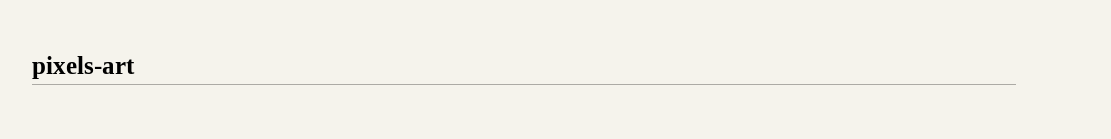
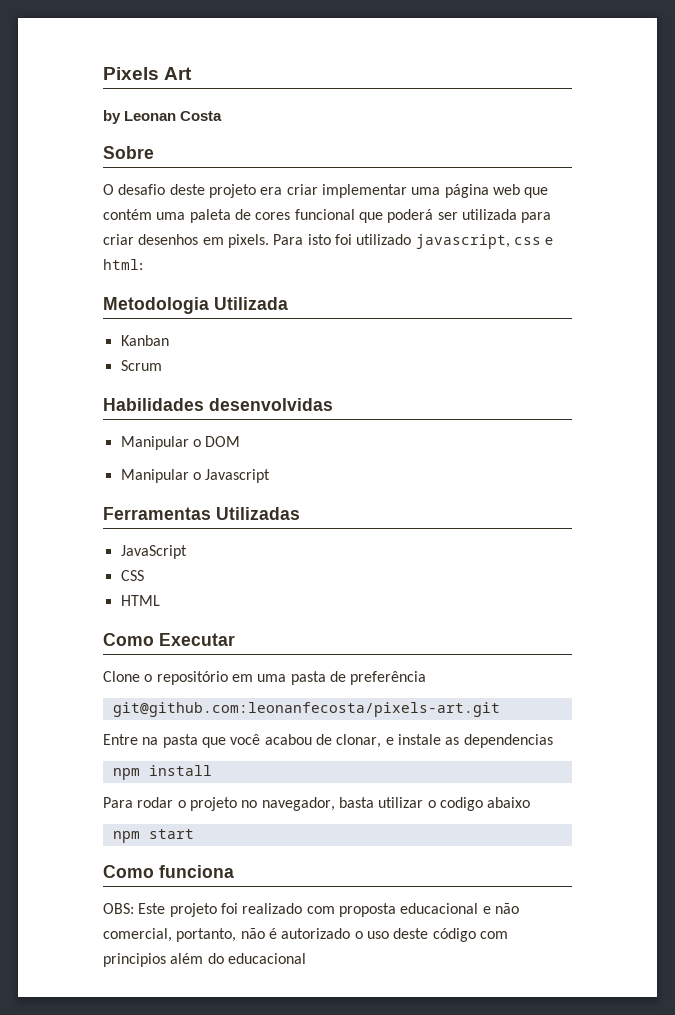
- pixels-art
+ Pixels Art
+ by Leonan Costa
+ Sobre
+ O desafio deste projeto era criar implementar uma página web que contém uma paleta de cores funcional que poderá ser utilizada para criar desenhos em pixels. Para isto foi utilizado javascript, css e html:
+ Metodologia Utilizada
+ Kanban
+ Scrum
+ Habilidades desenvolvidas
+ Manipular o DOM
+ Manipular o Javascript
+ Ferramentas Utilizadas
+ JavaScript
+ CSS
+ HTML
+ Como Executar
+ Clone o repositório em uma pasta de preferência
+ git@github.com:leonanfecosta/pixels-art.git
+ Entre na pasta que você acabou de clonar, e instale as dependencias
+ npm install
+ Para rodar o projeto no navegador, basta utilizar o codigo abaixo
+ npm start
+ Como funciona
+ OBS: Este projeto foi realizado com proposta educacional e não comercial, portanto, não é autorizado o uso deste código com principios além do educacional

